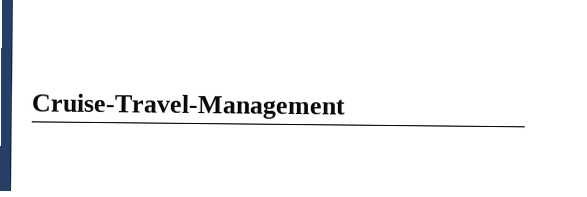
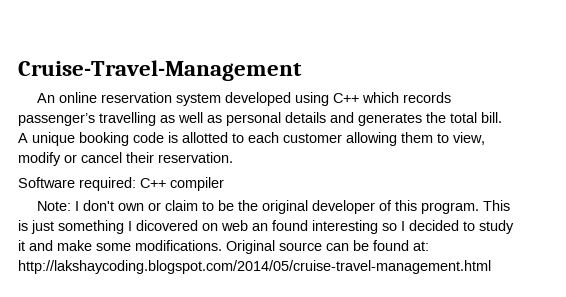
+ An online reservation system developed using C++ which records passenger’s travelling as well as personal details and generates the total bill. A unique booking code is allotted to each customer allowing them to view, modify or cancel their reservation.
+ Software required: C++ compiler
+ Note: I don't own or claim to be the original developer of this program. This is just something I dicovered on web an found interesting so I decided to study it and make some modifications. Original source can be found at: http://lakshaycoding.blogspot.com/2014/05/cruise-travel-management.html

